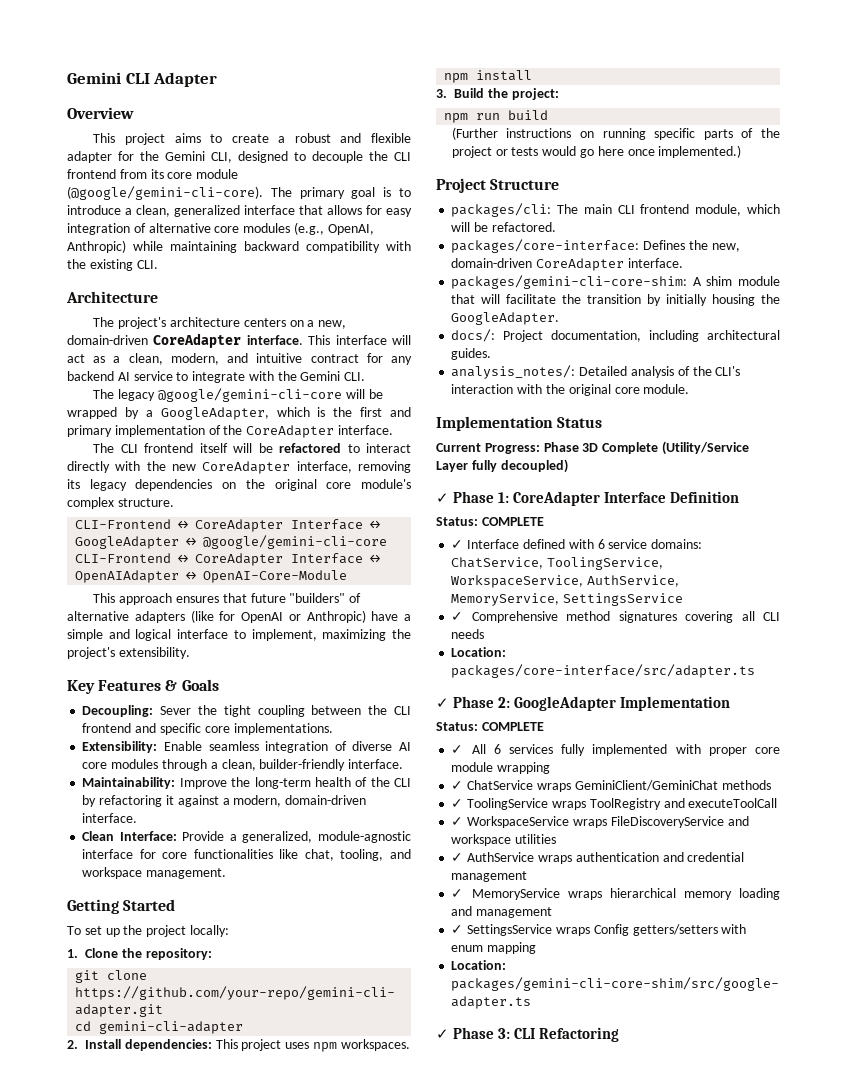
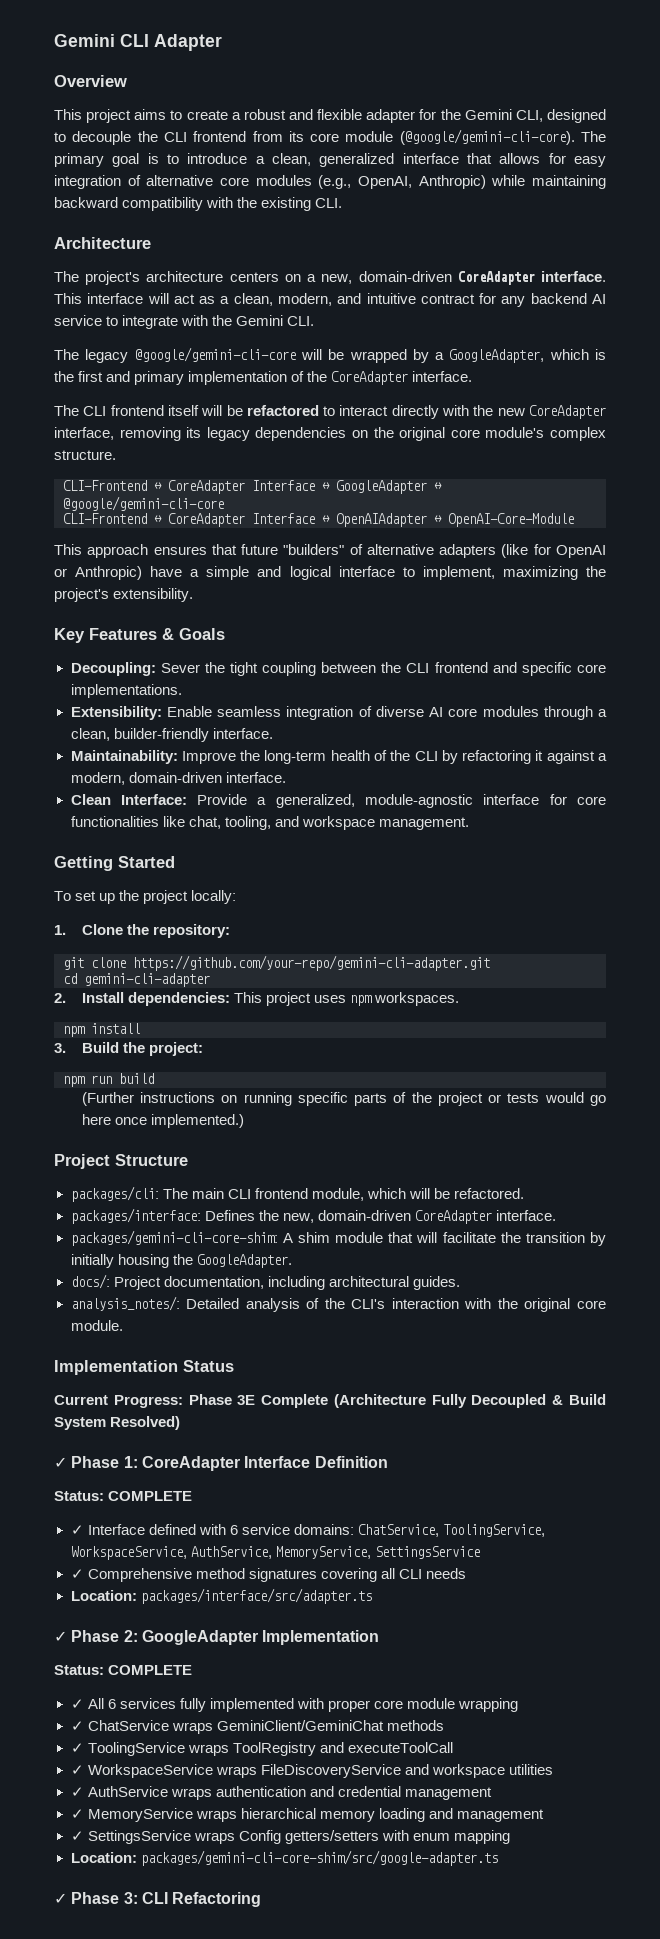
- packages/core-interface: Defines the new, domain-driven CoreAdapter interface.
+ packages/interface: Defines the new, domain-driven CoreAdapter interface.
- Current Progress: Phase 3D Complete (Utility/Service Layer fully decoupled)
+ Current Progress: Phase 3E Complete (Architecture Fully Decoupled & Build System Resolved)
- Location: packages/core-interface/src/adapter.ts
+ Location: packages/interface/src/adapter.ts

